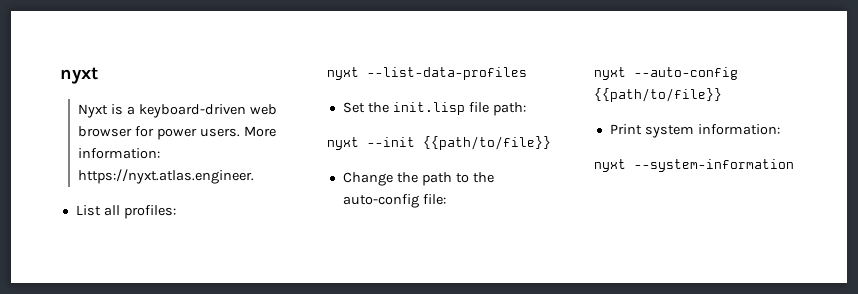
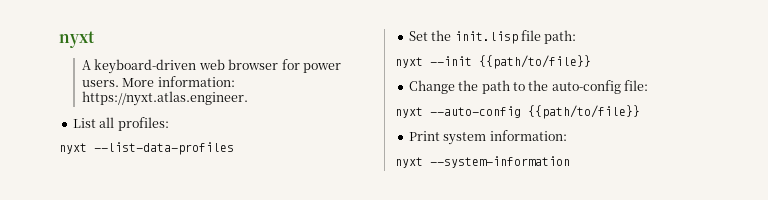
- Nyxt is a keyboard-driven web browser for power users.
+ A keyboard-driven web browser for power users.

